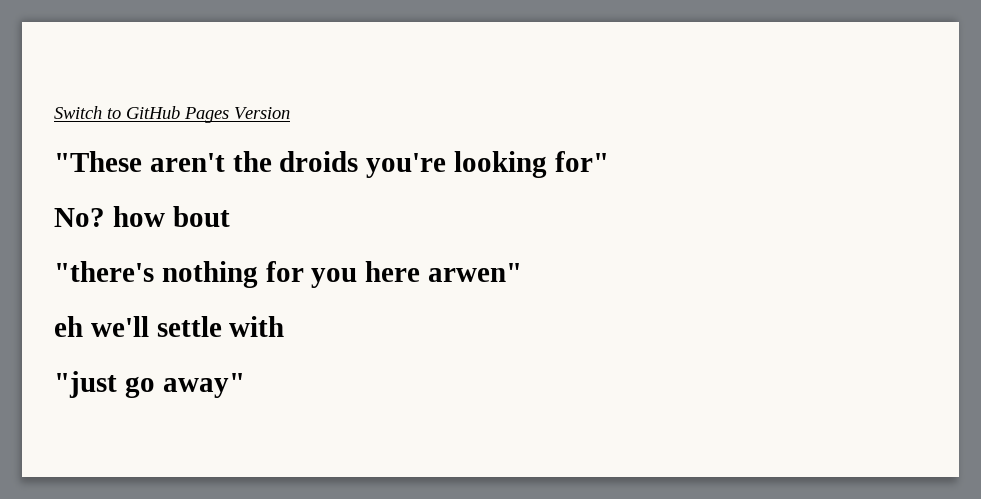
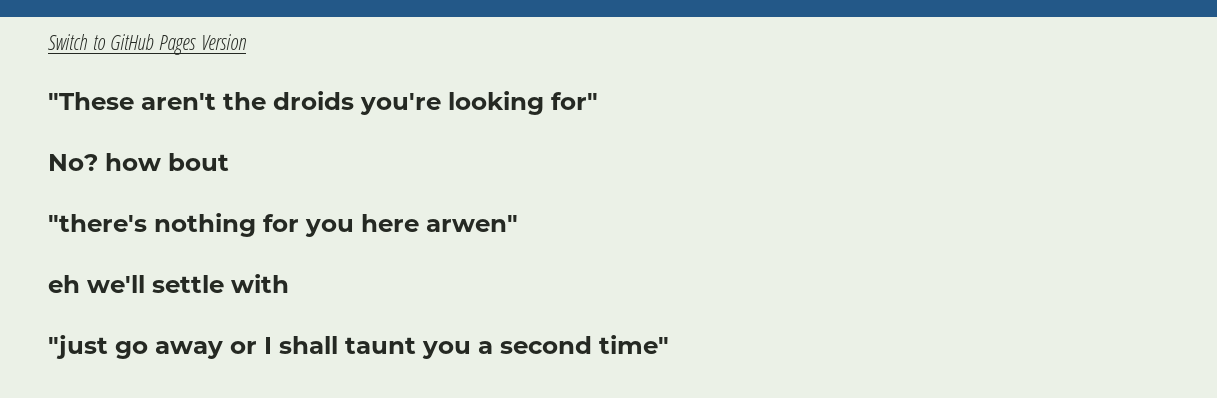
- "just go away"
+ "just go away or I shall taunt you a second time"

